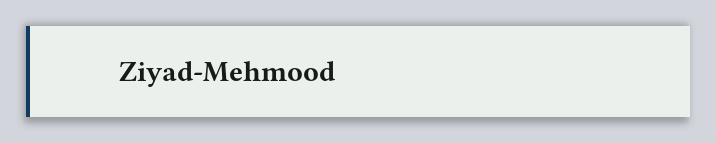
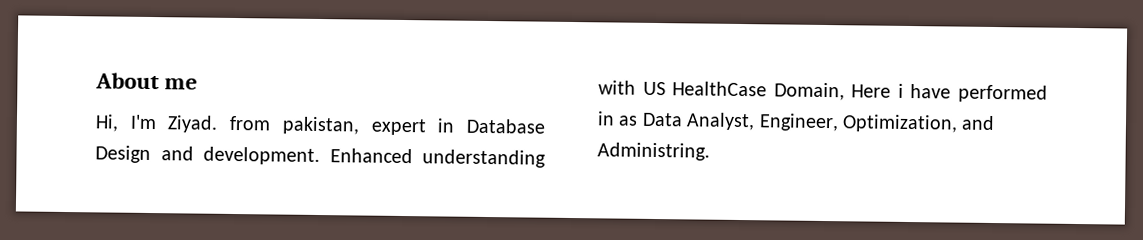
- Ziyad-Mehmood
+ About me
+ Hi, I'm Ziyad. from pakistan, expert in Database Design and development. Enhanced understanding with US HealthCase Domain, Here i have performed in as Data Analyst, Engineer, Optimization, and Administring.

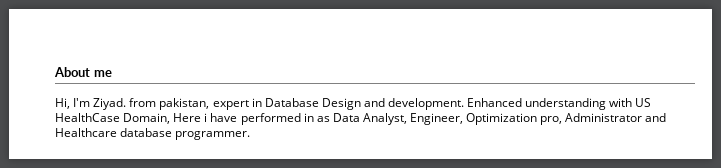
- Enhanced understanding with US HealthCase Domain, Here i have performed in as Data Analyst, Engineer, Optimization, and Administring.
+ Enhanced understanding with US HealthCase Domain, Here i have performed in as Data Analyst, Engineer, Optimization pro, Administrator and Healthcare database programmer.

